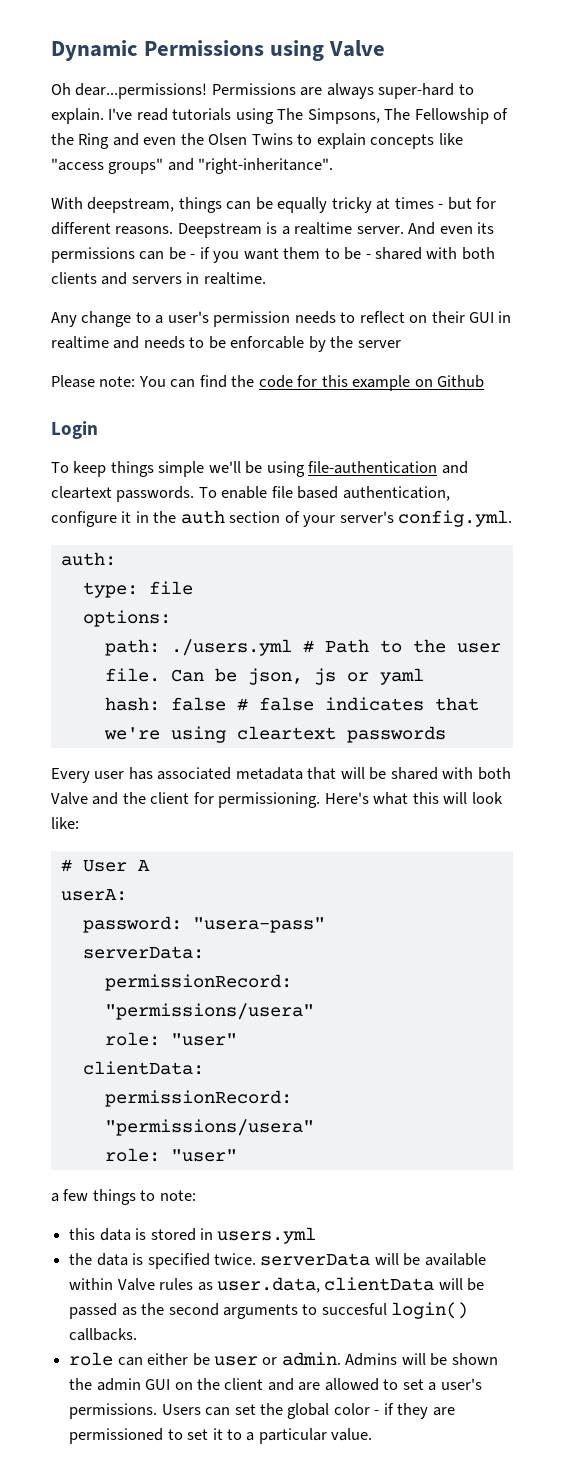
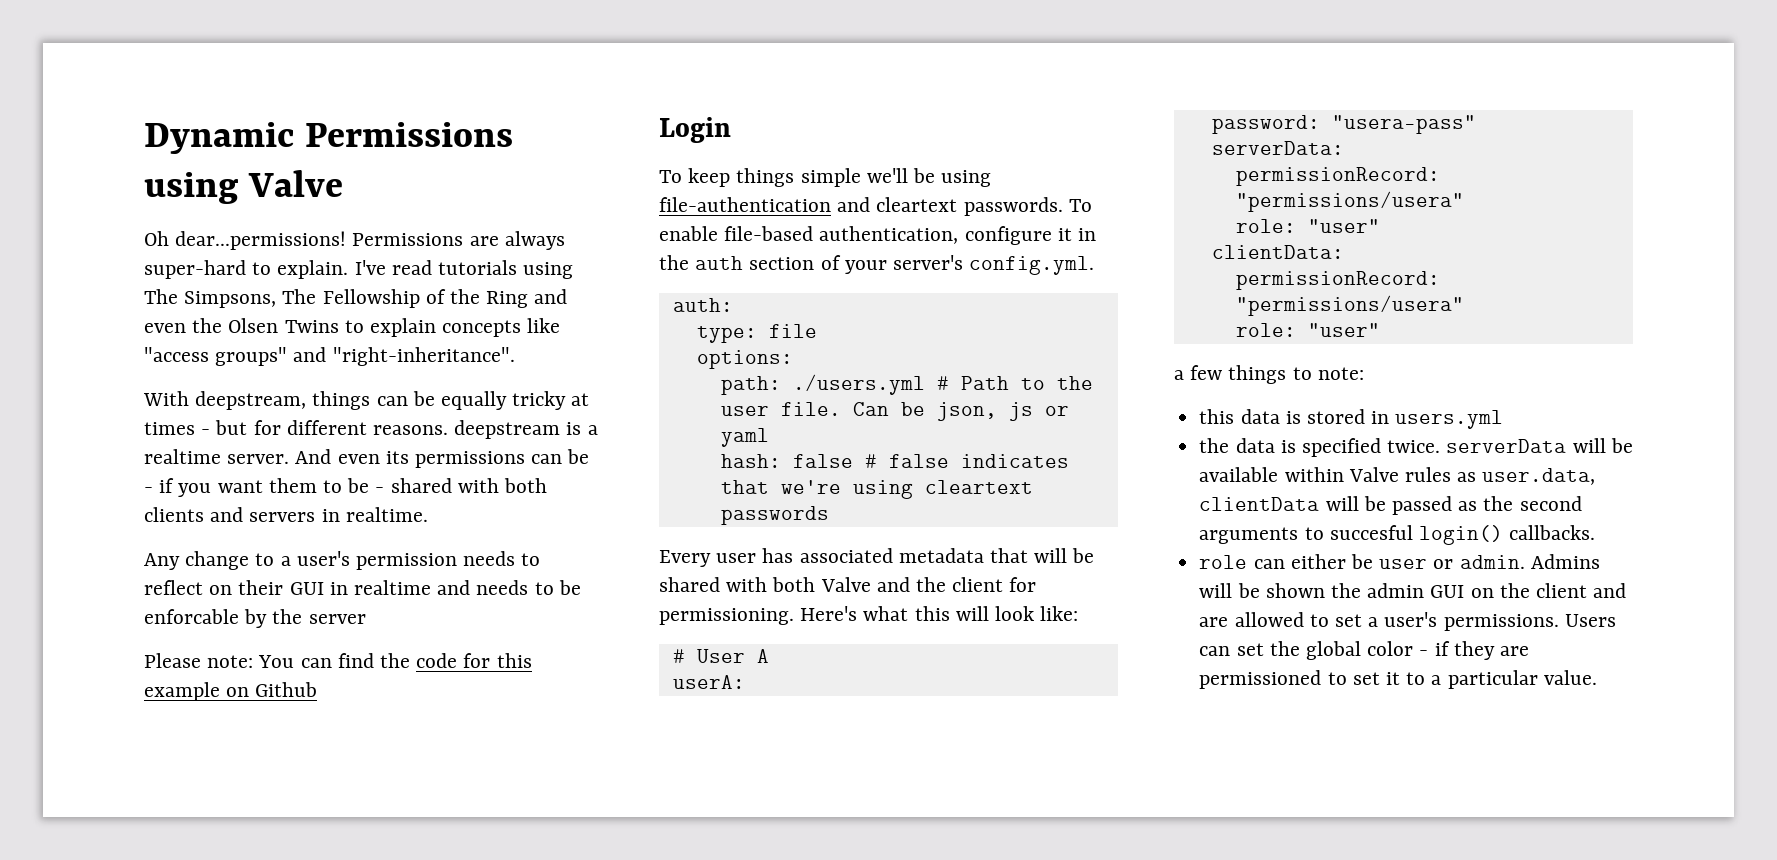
- With deepstream, things can be equally tricky at times - but for different reasons. Deepstream is a realtime server.
+ With deepstream, things can be equally tricky at times - but for different reasons. deepstream is a realtime server.
- To enable file based authentication, configure it in the auth section of your server's config.yml.
+ To enable file-based authentication, configure it in the auth section of your server's config.yml.

